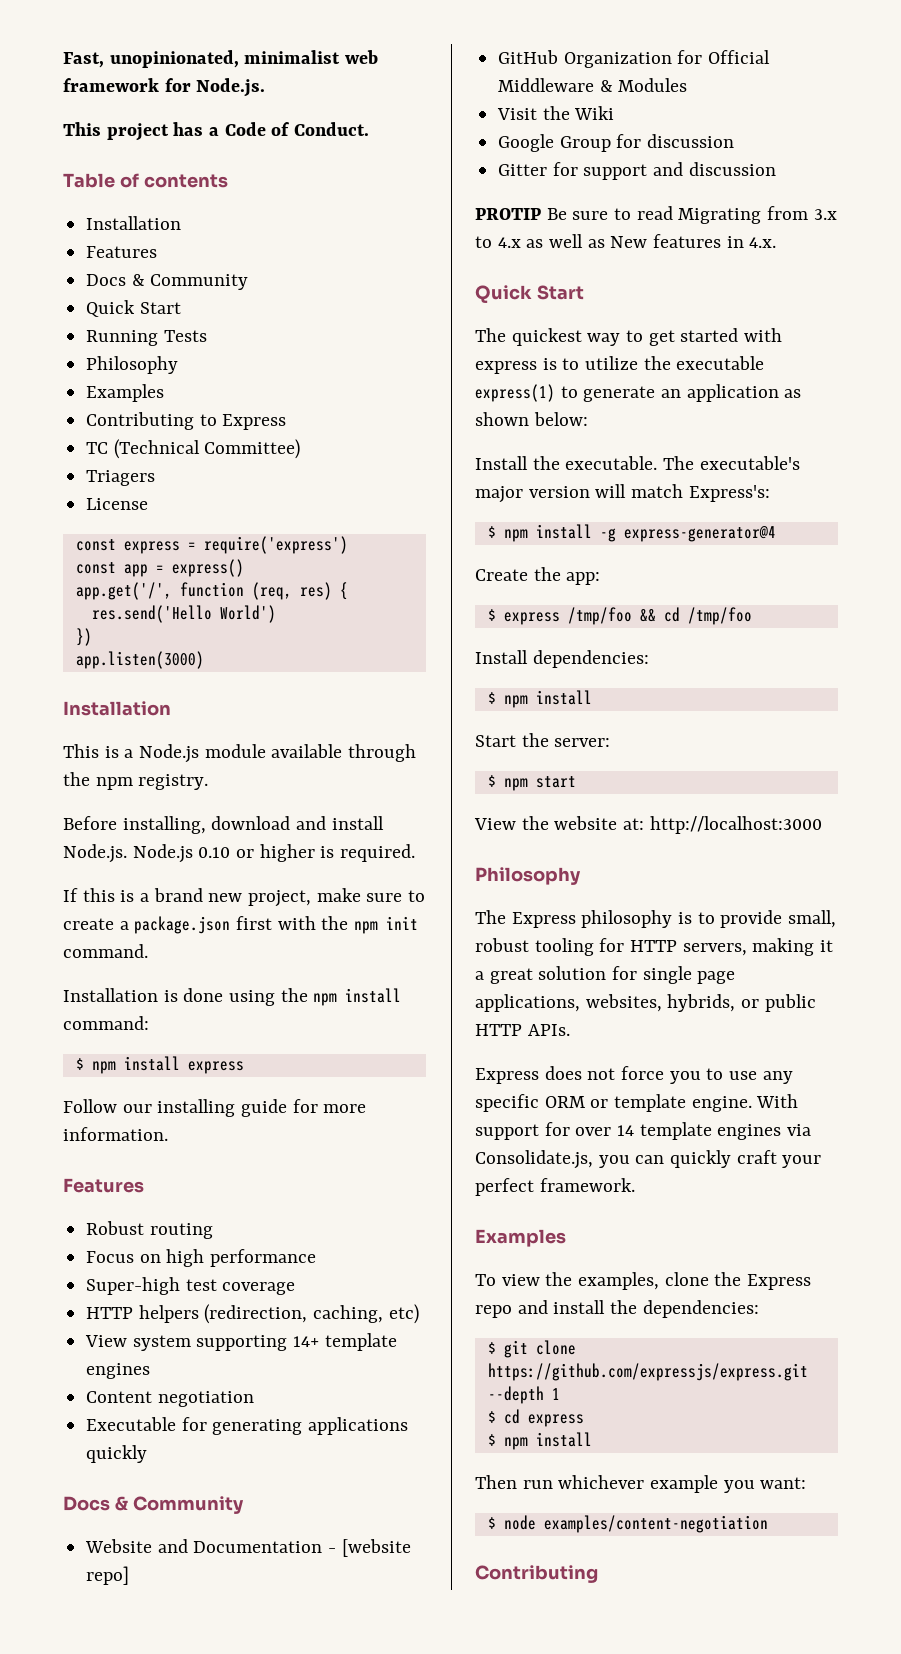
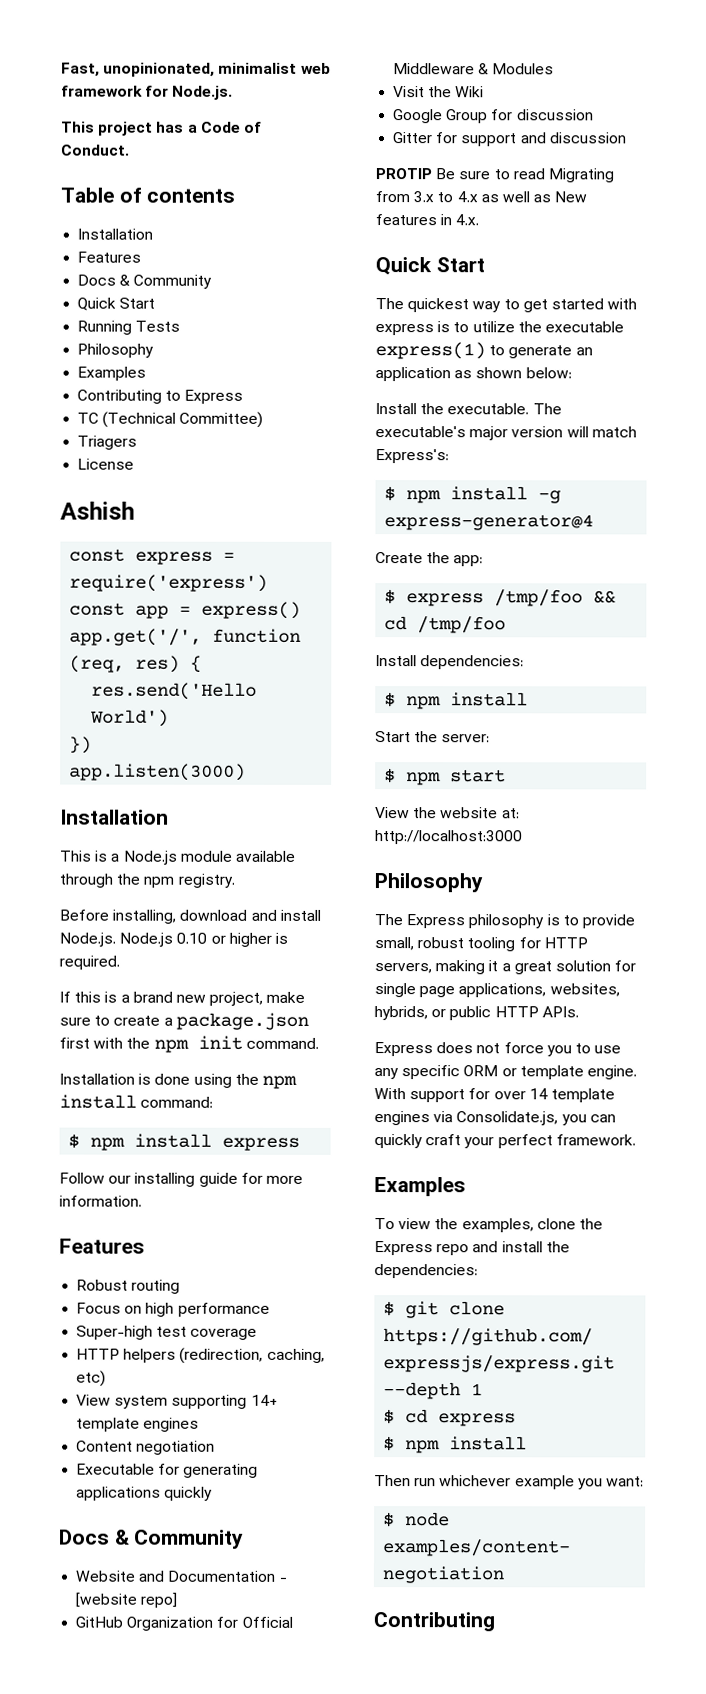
+ Ashish

